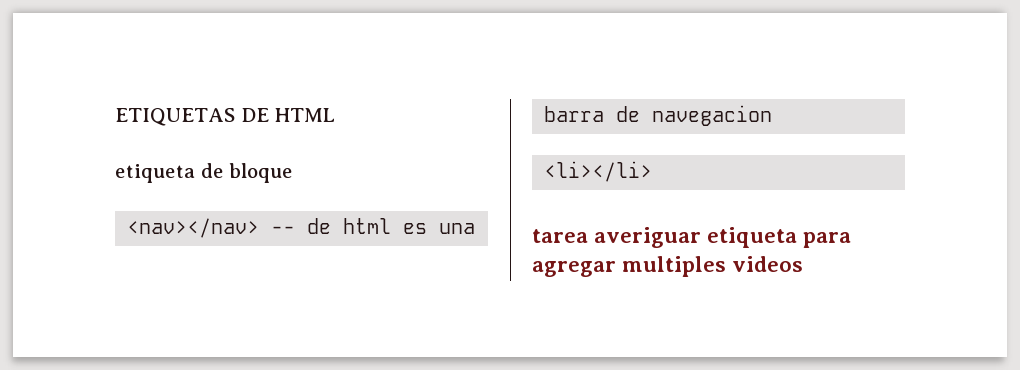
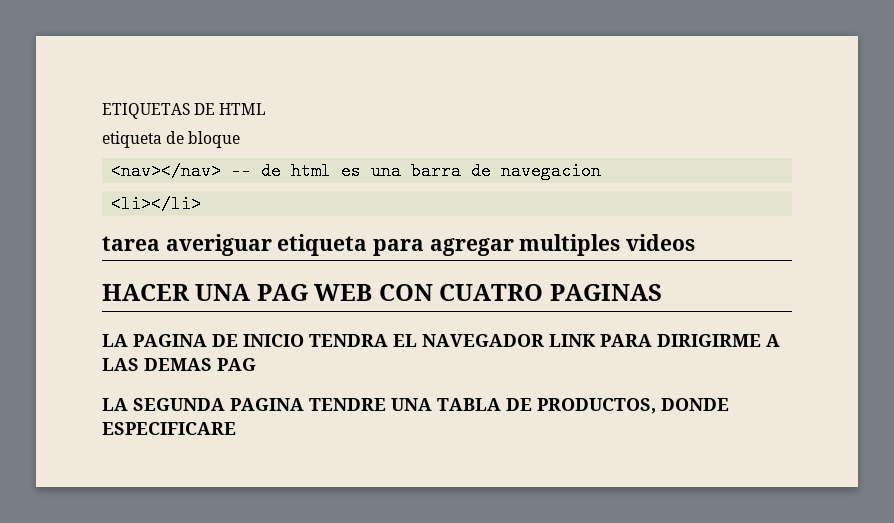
+ HACER UNA PAG WEB CON CUATRO PAGINAS
+ LA PAGINA DE INICIO TENDRA EL NAVEGADOR LINK PARA DIRIGIRME A LAS DEMAS PAG
+ LA SEGUNDA PAGINA TENDRE UNA TABLA DE PRODUCTOS, DONDE ESPECIFICARE

